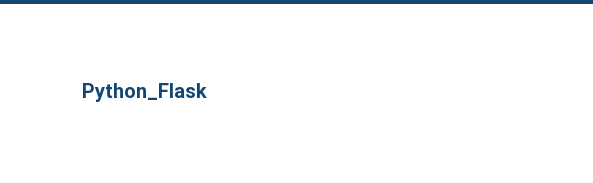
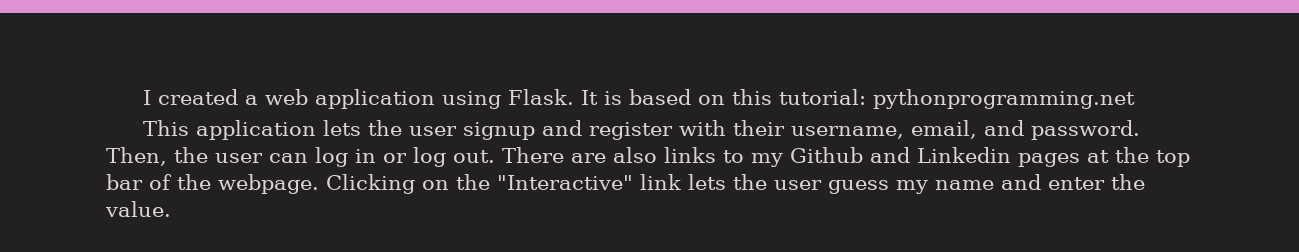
- Python_Flask
+ I created a web application using Flask. It is based on this tutorial: pythonprogramming.net
+ This application lets the user signup and register with their username, email, and password. Then, the user can log in or log out. There are also links to my Github and Linkedin pages at the top bar of the webpage. Clicking on the "Interactive" link lets the user guess my name and enter the value.

